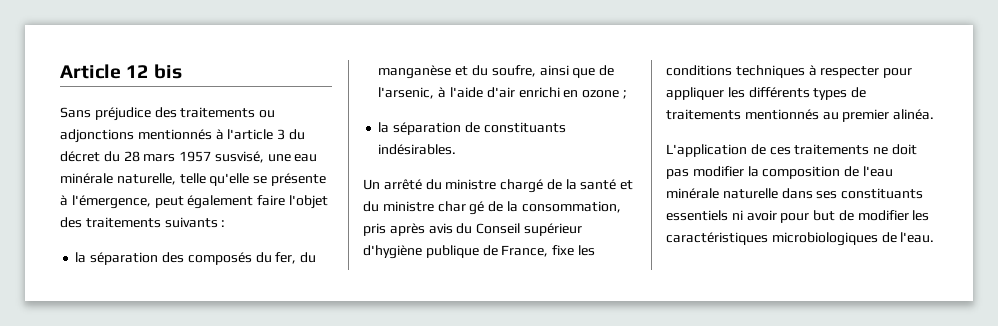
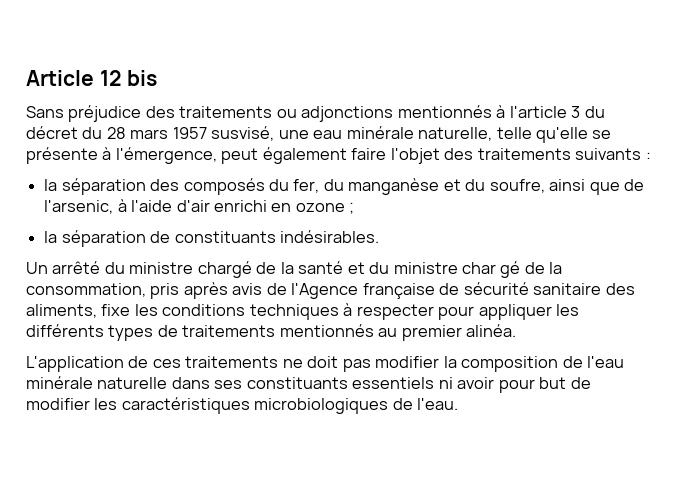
- Un arrêté du ministre chargé de la santé et du ministre char gé de la consommation, pris après avis du Conseil supérieur d'hygiène publique de France, fixe les conditions techniques à respecter pour appliquer les différents types de traitements mentionnés au premier alinéa.
+ Un arrêté du ministre chargé de la santé et du ministre char gé de la consommation, pris après avis de l'Agence française de sécurité sanitaire des aliments, fixe les conditions techniques à respecter pour appliquer les différents types de traitements mentionnés au premier alinéa.

